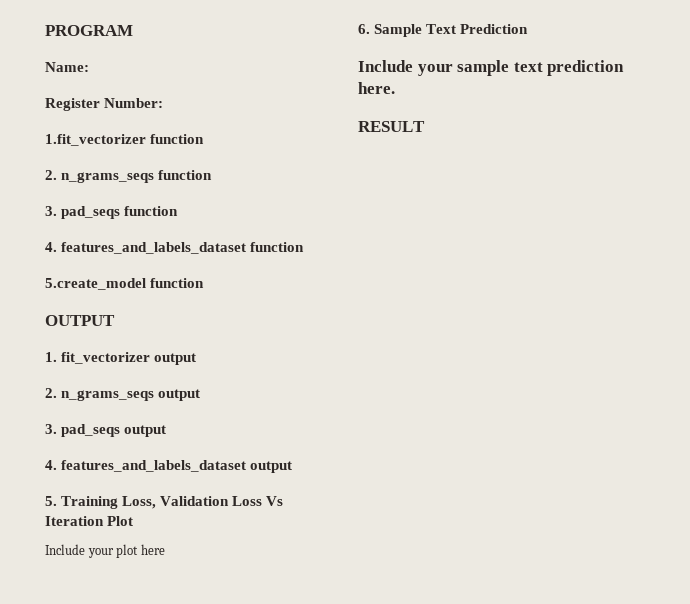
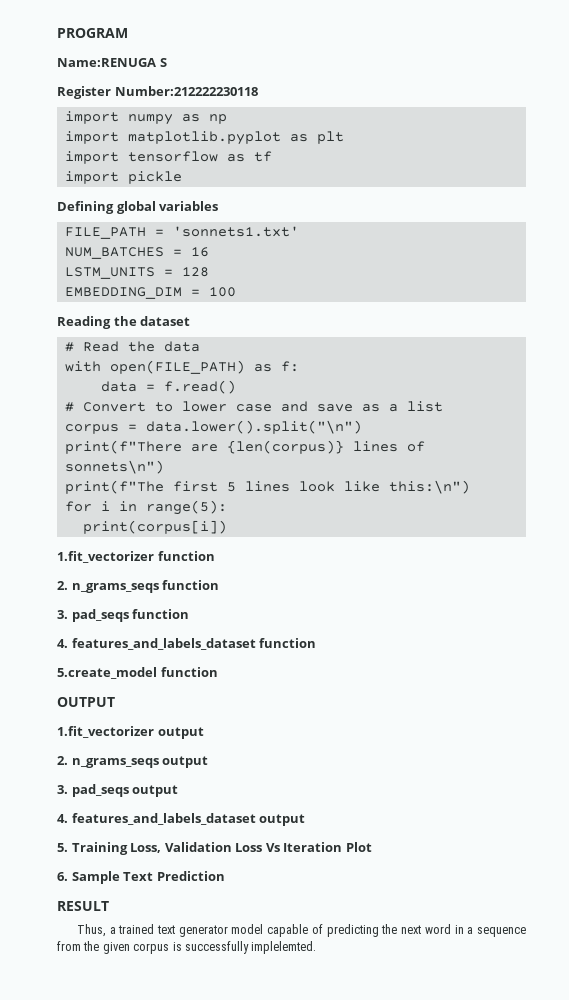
- Name:
+ Name:RENUGA S
- Register Number:
+ Register Number:212222230118
+ import numpy as np
+ import matplotlib.pyplot as plt
+ import tensorflow as tf
+ import pickle
+ Defining global variables
+ FILE_PATH = 'sonnets1.txt'
+ NUM_BATCHES = 16
+ LSTM_UNITS = 128
+ EMBEDDING_DIM = 100
+ Reading the dataset
+ # Read the data
+ with open(FILE_PATH) as f:
+ data = f.read()
+ # Convert to lower case and save as a list
+ corpus = data.lower().split("\n")
+ print(f"There are {len(corpus)} lines of sonnets\n")
+ print(f"The first 5 lines look like this:\n")
+ for i in range(5):
+ print(corpus[i])
- 1. fit_vectorizer output
+ 1.fit_vectorizer output
- Include your plot here
- Include your sample text prediction here.
  RESULT
+ Thus, a trained text generator model capable of predicting the next word in a sequence from the given corpus is successfully implelemted.

